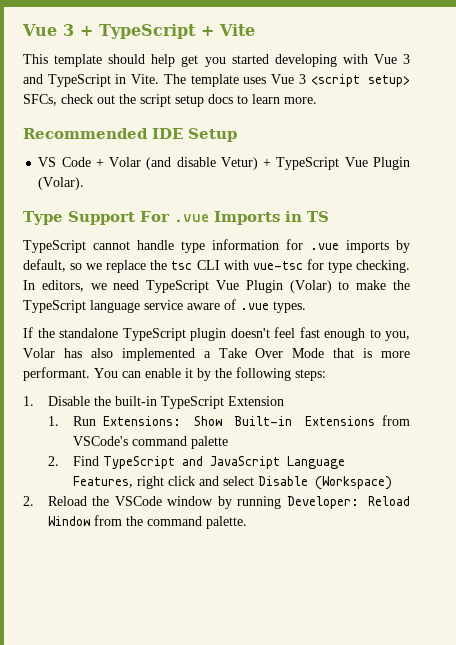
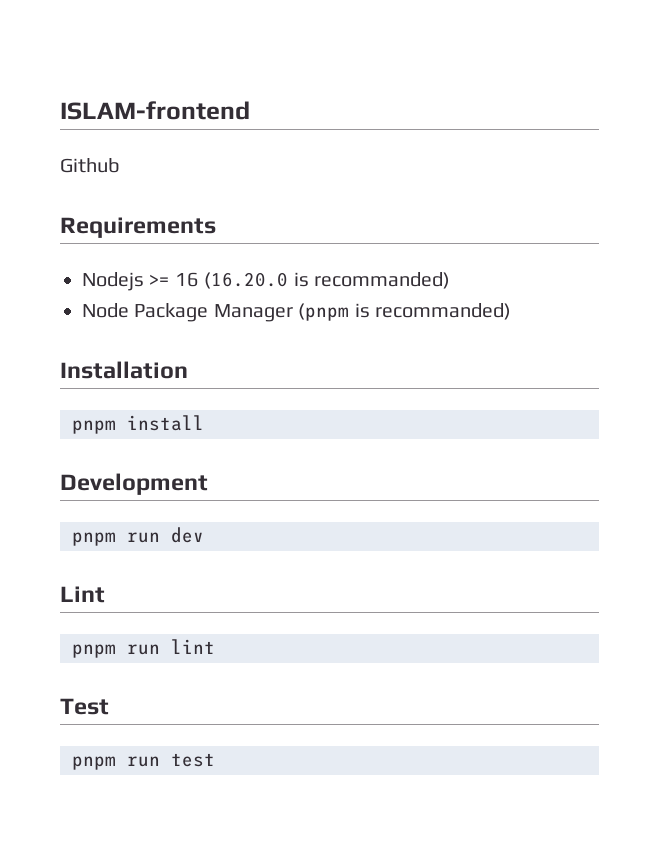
- Vue 3 + TypeScript + Vite
- This template should help get you started developing with Vue 3 and TypeScript in Vite. The template uses Vue 3 <script setup> SFCs, check out the script setup docs to learn more.
- Recommended IDE Setup
- VS Code + Volar (and disable Vetur) + TypeScript Vue Plugin (Volar).
- Type Support For .vue Imports in TS
- TypeScript cannot handle type information for .vue imports by default, so we replace the tsc CLI with vue-tsc for type checking. In editors, we need TypeScript Vue Plugin (Volar) to make the TypeScript language service aware of .vue types.
- If the standalone TypeScript plugin doesn't feel fast enough to you, Volar has also implemented a Take Over Mode that is more performant. You can enable it by the following steps:
- 1. Disable the built-in TypeScript Extension
- 1. Run Extensions: Show Built-in Extensions from VSCode's command palette
- 2. Find TypeScript and JavaScript Language Features, right click and select Disable (Workspace)
- 2. Reload the VSCode window by running Developer: Reload Window from the command palette.
+ ISLAM-frontend
+ Github
+ Requirements
+ Nodejs >= 16 (16.20.0 is recommanded)
+ Node Package Manager (pnpm is recommanded)
+ Installation
+ pnpm install
+ Development
+ pnpm run dev
+ Lint
+ pnpm run lint
+ Test
+ pnpm run test

